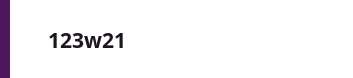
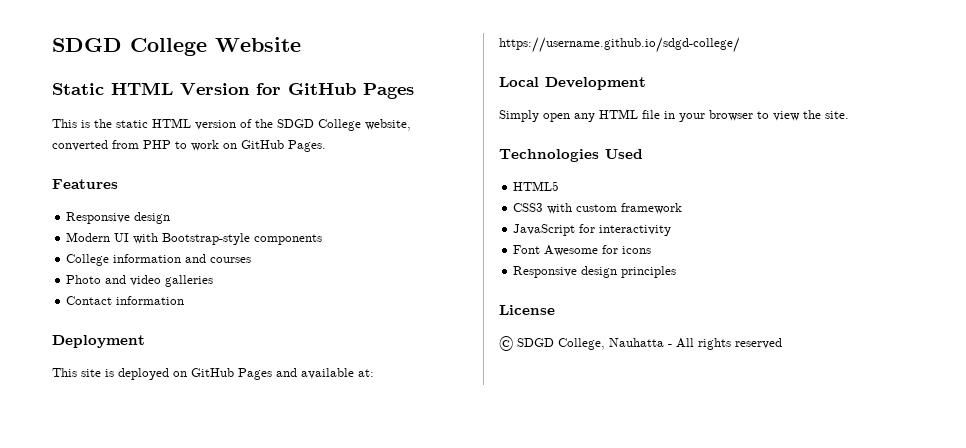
- 123w21
+ SDGD College Website
+ Static HTML Version for GitHub Pages
+ This is the static HTML version of the SDGD College website, converted from PHP to work on GitHub Pages.
+ Features
+ Responsive design
+ Modern UI with Bootstrap-style components
+ College information and courses
+ Photo and video galleries
+ Contact information
+ Deployment
+ This site is deployed on GitHub Pages and available at: https://username.github.io/sdgd-college/
+ Local Development
+ Simply open any HTML file in your browser to view the site.
+ Technologies Used
+ HTML5
+ CSS3 with custom framework
+ JavaScript for interactivity
+ Font Awesome for icons
+ Responsive design principles
+ License
+ © SDGD College, Nauhatta - All rights reserved

